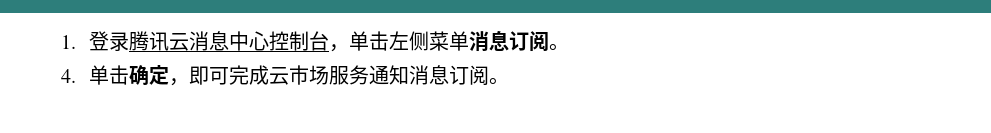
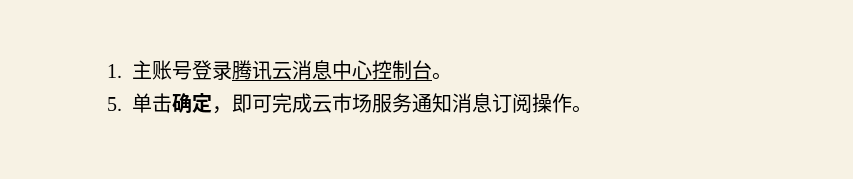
- 1.登录腾讯云消息中心控制台，单击左侧菜单消息订阅。
+ 1.主账号登录腾讯云消息中心控制台。
- 4.单击确定，即可完成云市场服务通知消息订阅。
+ 5.单击确定，即可完成云市场服务通知消息订阅操作。

